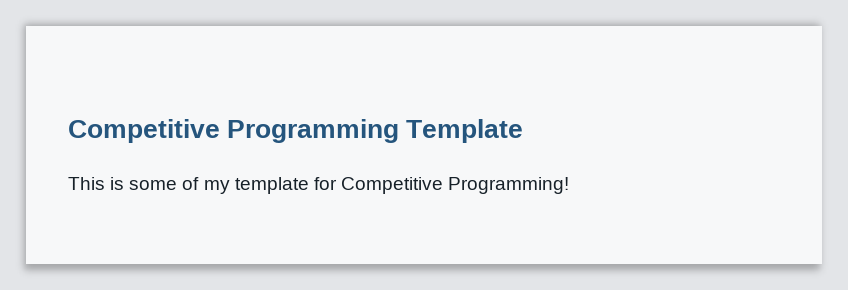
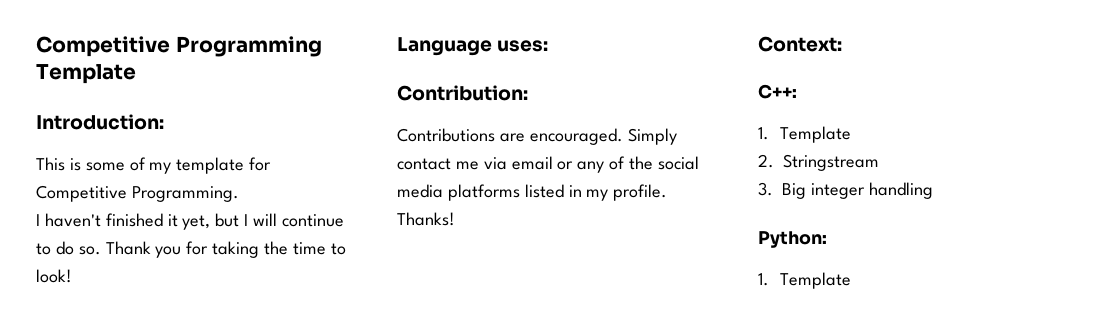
+ Introduction:
- This is some of my template for Competitive Programming!
+ This is some of my template for Competitive Programming.
+ I haven't finished it yet, but I will continue to do so. Thank you for taking the time to look!
+ Language uses:
+ Contribution:
+ Contributions are encouraged. Simply contact me via email or any of the social media platforms listed in my profile. Thanks!
+ Context:
+ C++:
+ 1. Template
+ 2. Stringstream
+ 3. Big integer handling
+ Python:
+ 1. Template

